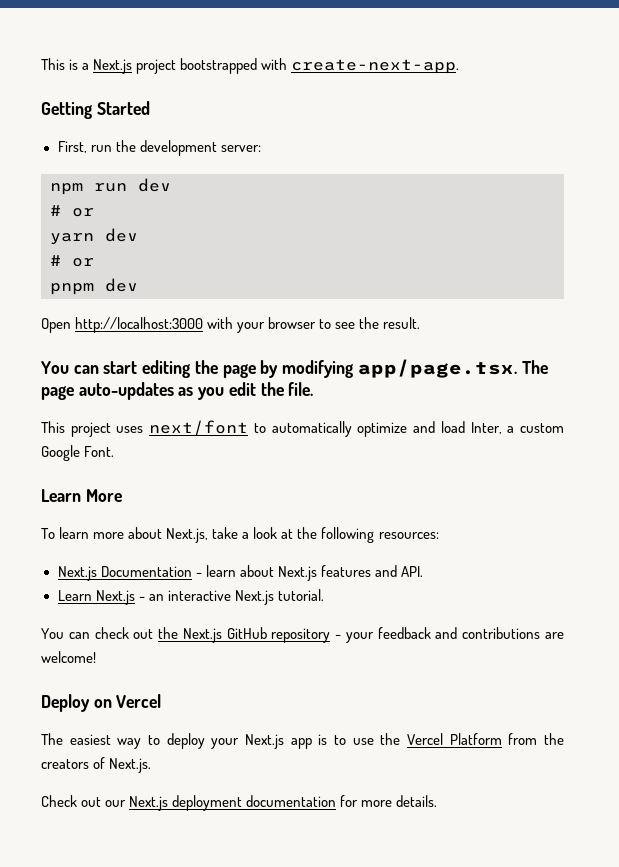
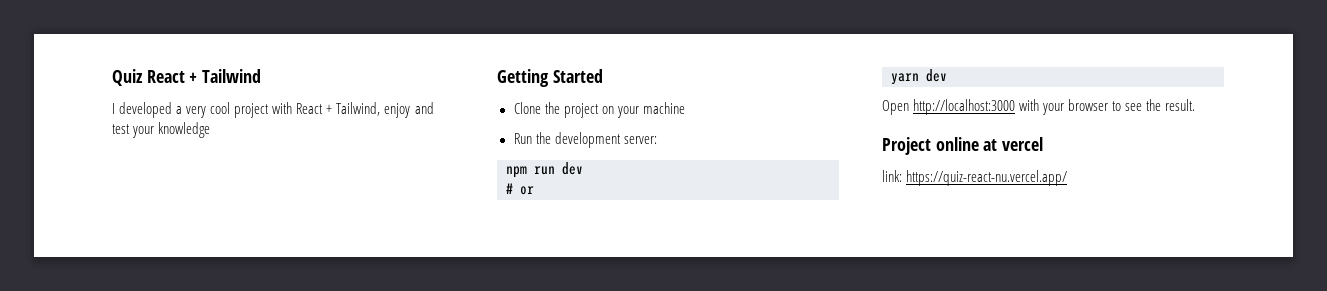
- This is a Next.js project bootstrapped with create-next-app.
+ Quiz React + Tailwind
+ I developed a very cool project with React + Tailwind, enjoy and test your knowledge
  Getting Started
- First, run the development server:
+ Clone the project on your machine
+ Run the development server:
  yarn dev
- # or
- pnpm dev
- You can start editing the page by modifying app/page.tsx. The page auto-updates as you edit the file.
- This project uses next/font to automatically optimize and load Inter, a custom Google Font.
- Learn More
- To learn more about Next.js, take a look at the following resources:
- Next.js Documentation - learn about Next.js features and API.
- Learn Next.js - an interactive Next.js tutorial.
- You can check out the Next.js GitHub repository - your feedback and contributions are welcome!
- Deploy on Vercel
- The easiest way to deploy your Next.js app is to use the Vercel Platform from the creators of Next.js.
- Check out our Next.js deployment documentation for more details.
+ Project online at vercel
+ link: https://quiz-react-nu.vercel.app/

